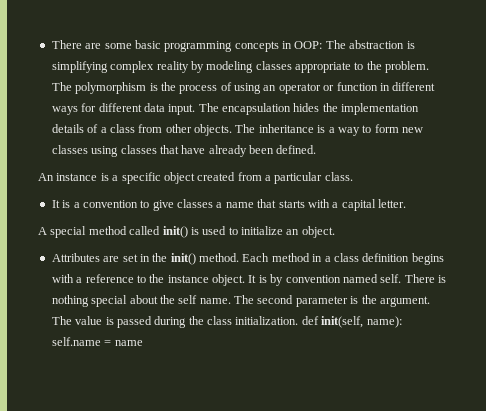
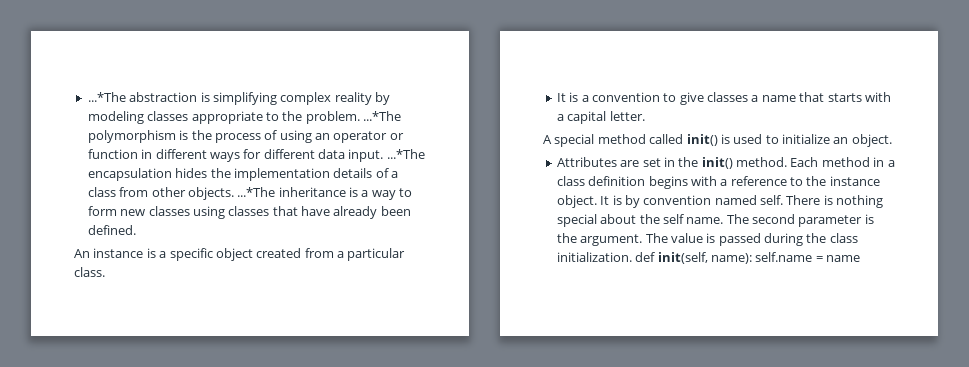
- There are some basic programming concepts in OOP: The abstraction is simplifying complex reality by modeling classes appropriate to the problem. The polymorphism is the process of using an operator or function in different ways for different data input. The encapsulation hides the implementation details of a class from other objects. The inheritance is a way to form new classes using classes that have already been defined.
+ ...*The abstraction is simplifying complex reality by modeling classes appropriate to the problem. ...*The polymorphism is the process of using an operator or function in different ways for different data input. ...*The encapsulation hides the implementation details of a class from other objects. ...*The inheritance is a way to form new classes using classes that have already been defined.

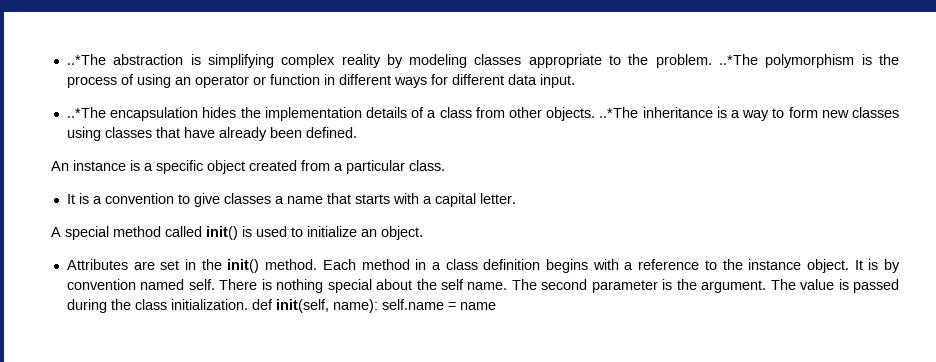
- ...*The abstraction is simplifying complex reality by modeling classes appropriate to the problem. ...*The polymorphism is the process of using an operator or function in different ways for different data input. ...*The encapsulation hides the implementation details of a class from other objects. ...*The inheritance is a way to form new classes using classes that have already been defined.
+ ..*The abstraction is simplifying complex reality by modeling classes appropriate to the problem. ..*The polymorphism is the process of using an operator or function in different ways for different data input.
+ ..*The encapsulation hides the implementation details of a class from other objects. ..*The inheritance is a way to form new classes using classes that have already been defined.

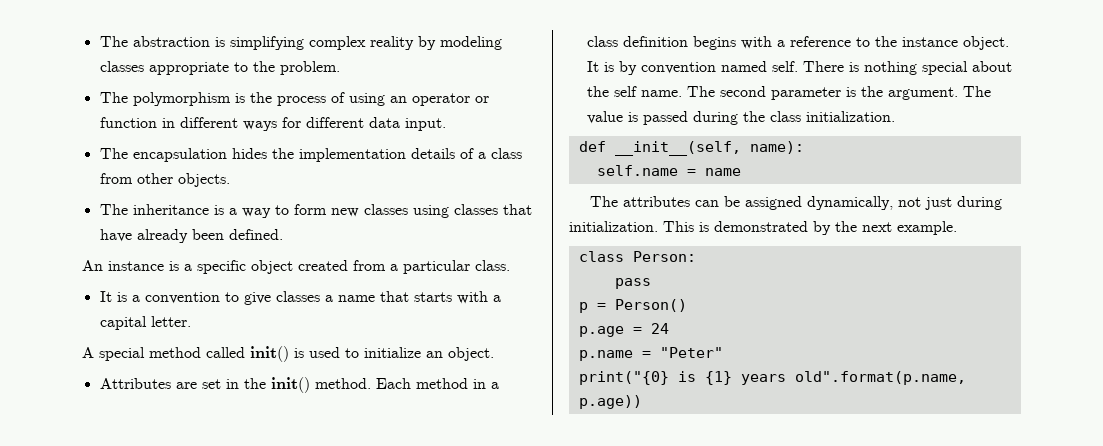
- ..*The abstraction is simplifying complex reality by modeling classes appropriate to the problem. ..*The polymorphism is the process of using an operator or function in different ways for different data input.
+ The abstraction is simplifying complex reality by modeling classes appropriate to the problem.
+ The polymorphism is the process of using an operator or function in different ways for different data input.
- ..*The encapsulation hides the implementation details of a class from other objects. ..*The inheritance is a way to form new classes using classes that have already been defined.
+ The encapsulation hides the implementation details of a class from other objects.
+ The inheritance is a way to form new classes using classes that have already been defined.
- The value is passed during the class initialization. def init(self, name): self.name = name
+ The value is passed during the class initialization.
+ def __init__(self, name):
+ self.name = name
+ The attributes can be assigned dynamically, not just during initialization. This is demonstrated by the next example.
+ class Person:
+ pass
+ p = Person()
+ p.age = 24
+ p.name = "Peter"
+ print("{0} is {1} years old".format(p.name, p.age))

